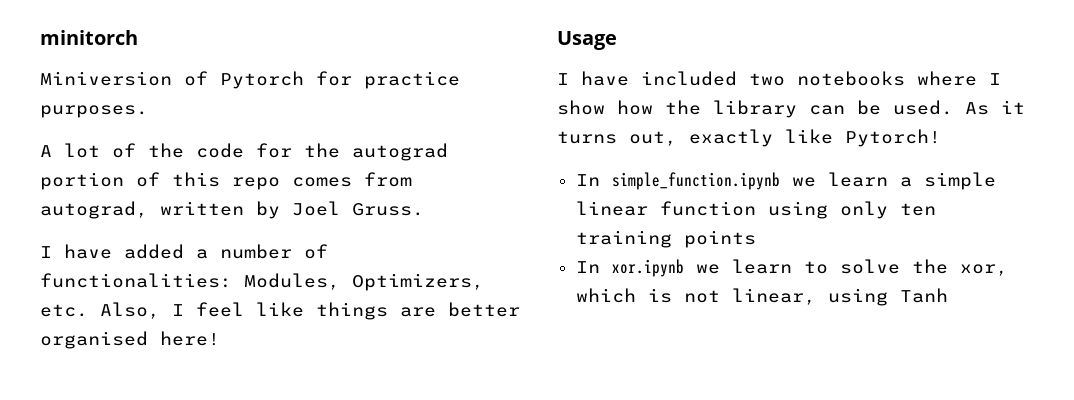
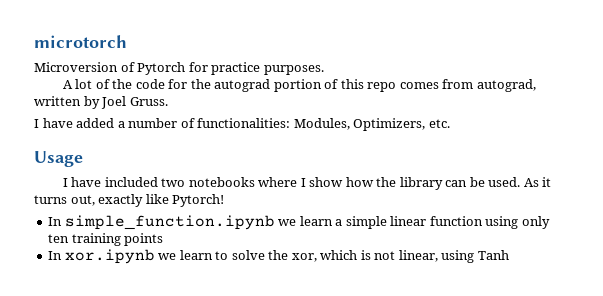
- minitorch
- Miniversion of Pytorch for practice purposes.
+ microtorch
+ Microversion of Pytorch for practice purposes.
- I have added a number of functionalities: Modules, Optimizers, etc. Also, I feel like things are better organised here!
+ I have added a number of functionalities: Modules, Optimizers, etc.

